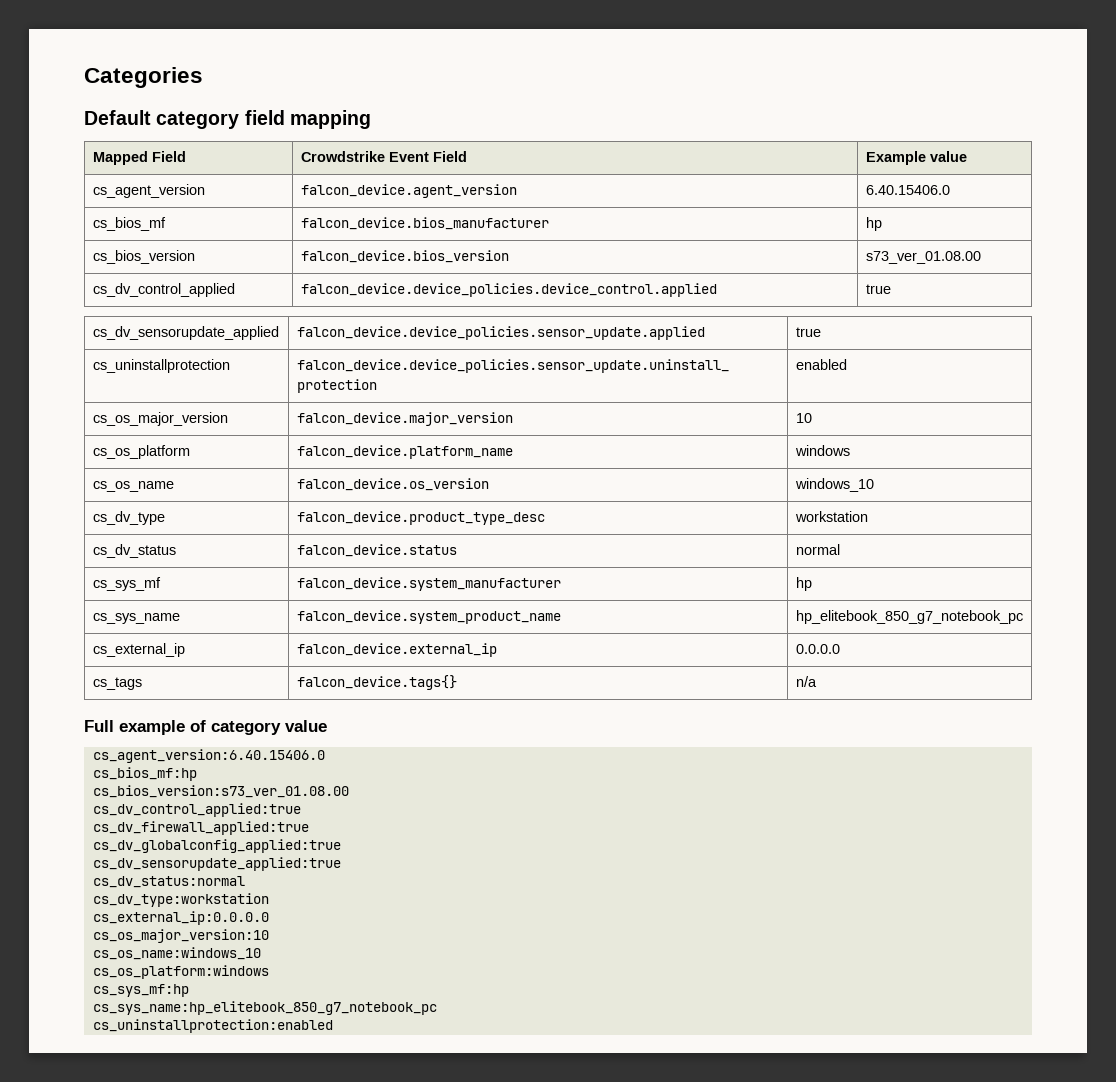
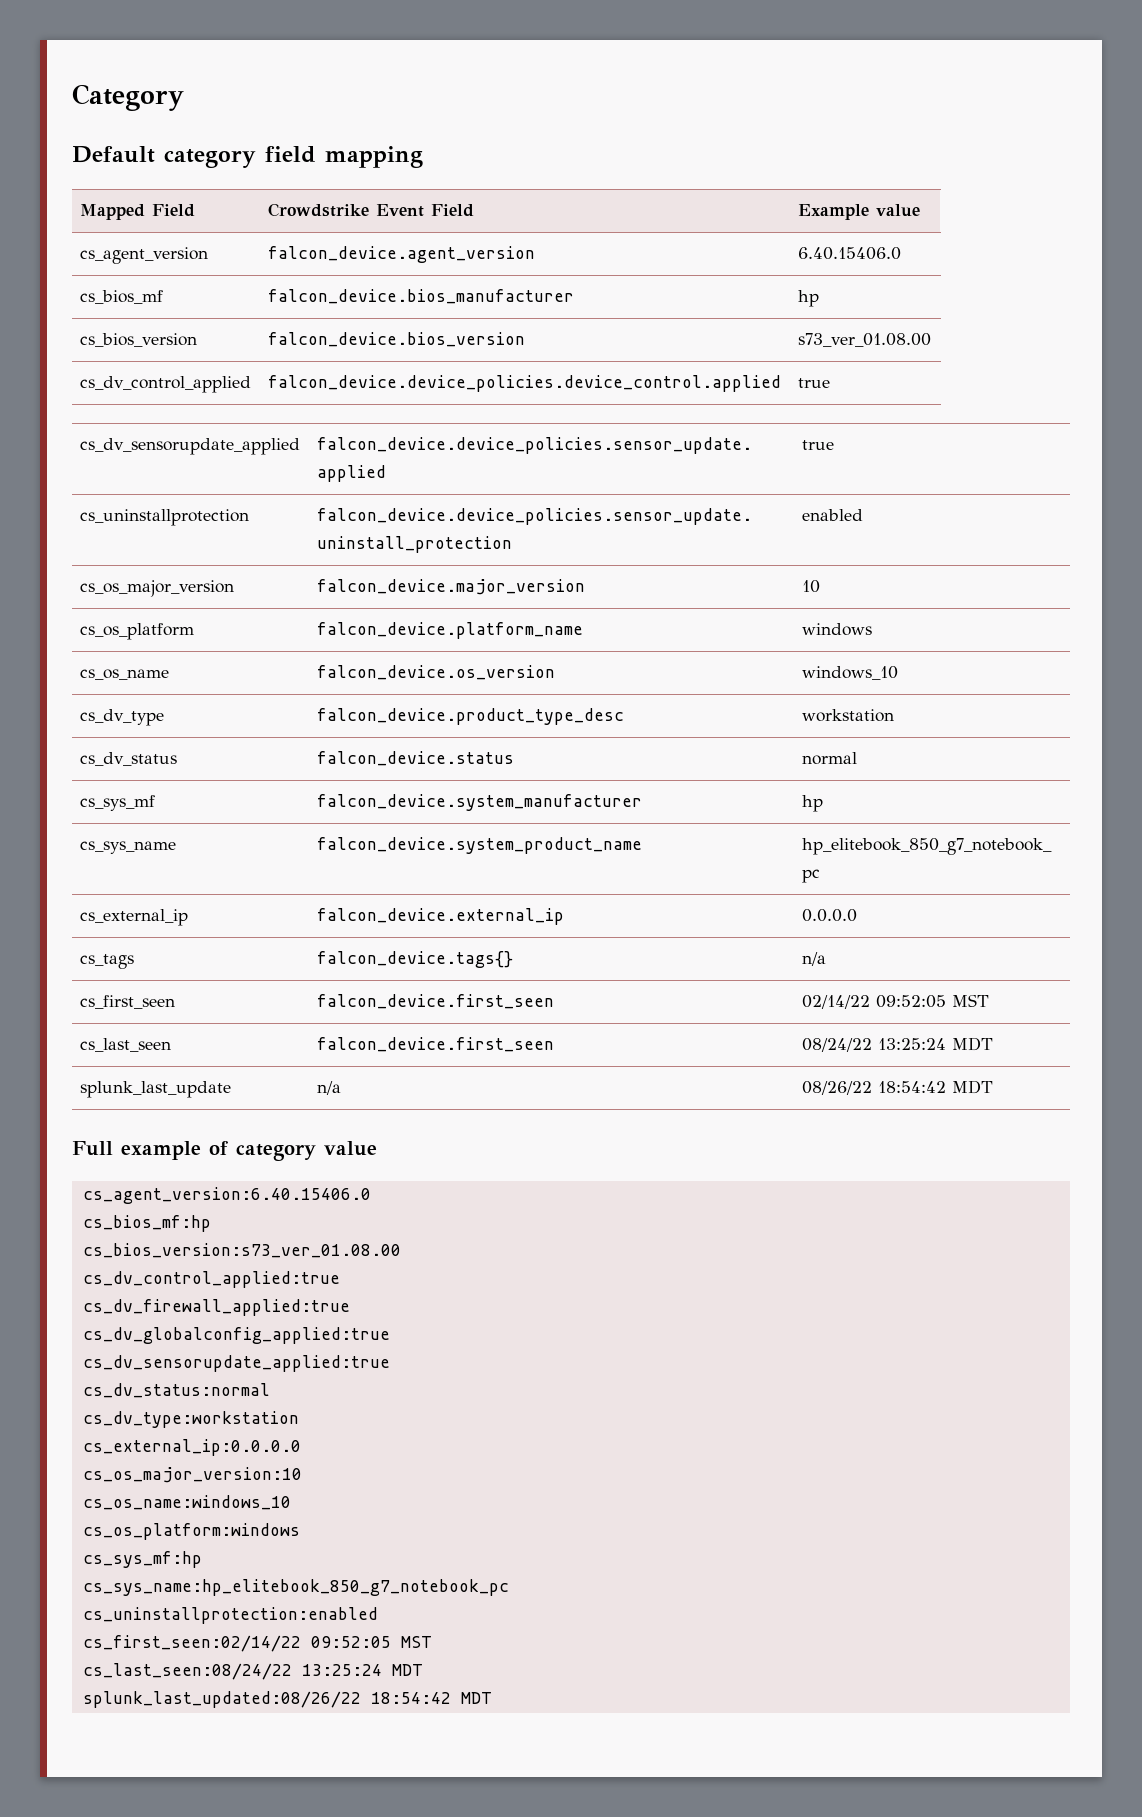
- Categories
+ Category
+ cs_first_seen | falcon_device.first_seen | 02/14/22 09:52:05 MST
+ cs_last_seen | falcon_device.first_seen | 08/24/22 13:25:24 MDT
+ splunk_last_update | n/a | 08/26/22 18:54:42 MDT
+ cs_first_seen:02/14/22 09:52:05 MST
+ cs_last_seen:08/24/22 13:25:24 MDT
+ splunk_last_updated:08/26/22 18:54:42 MDT

